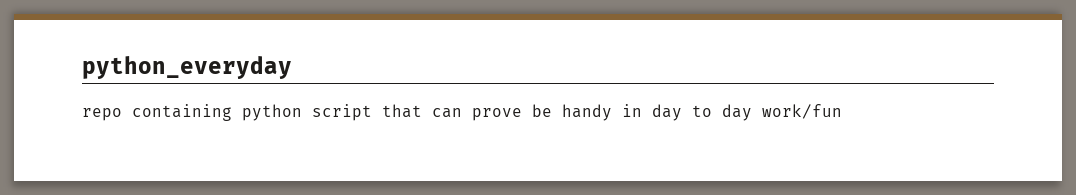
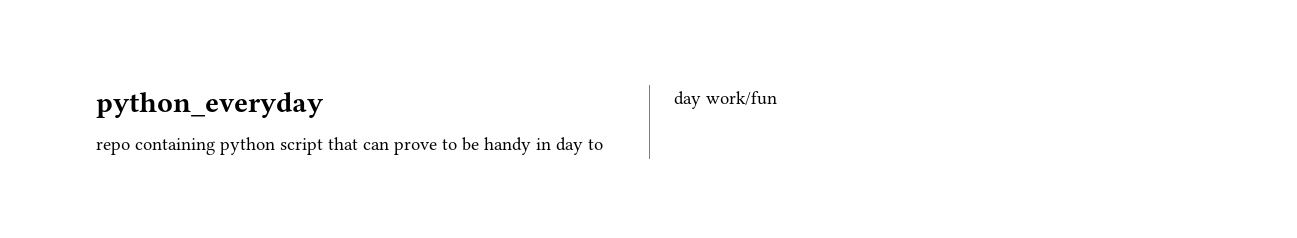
- repo containing python script that can prove be handy in day to day work/fun
+ repo containing python script that can prove to be handy in day to day work/fun

